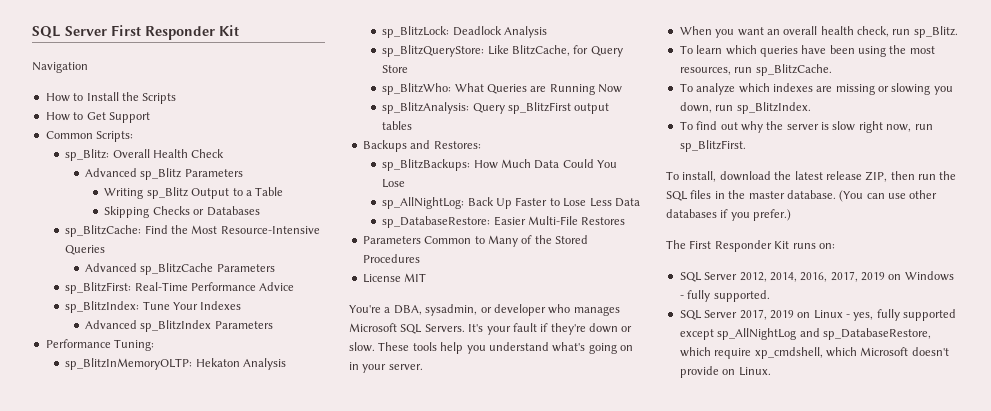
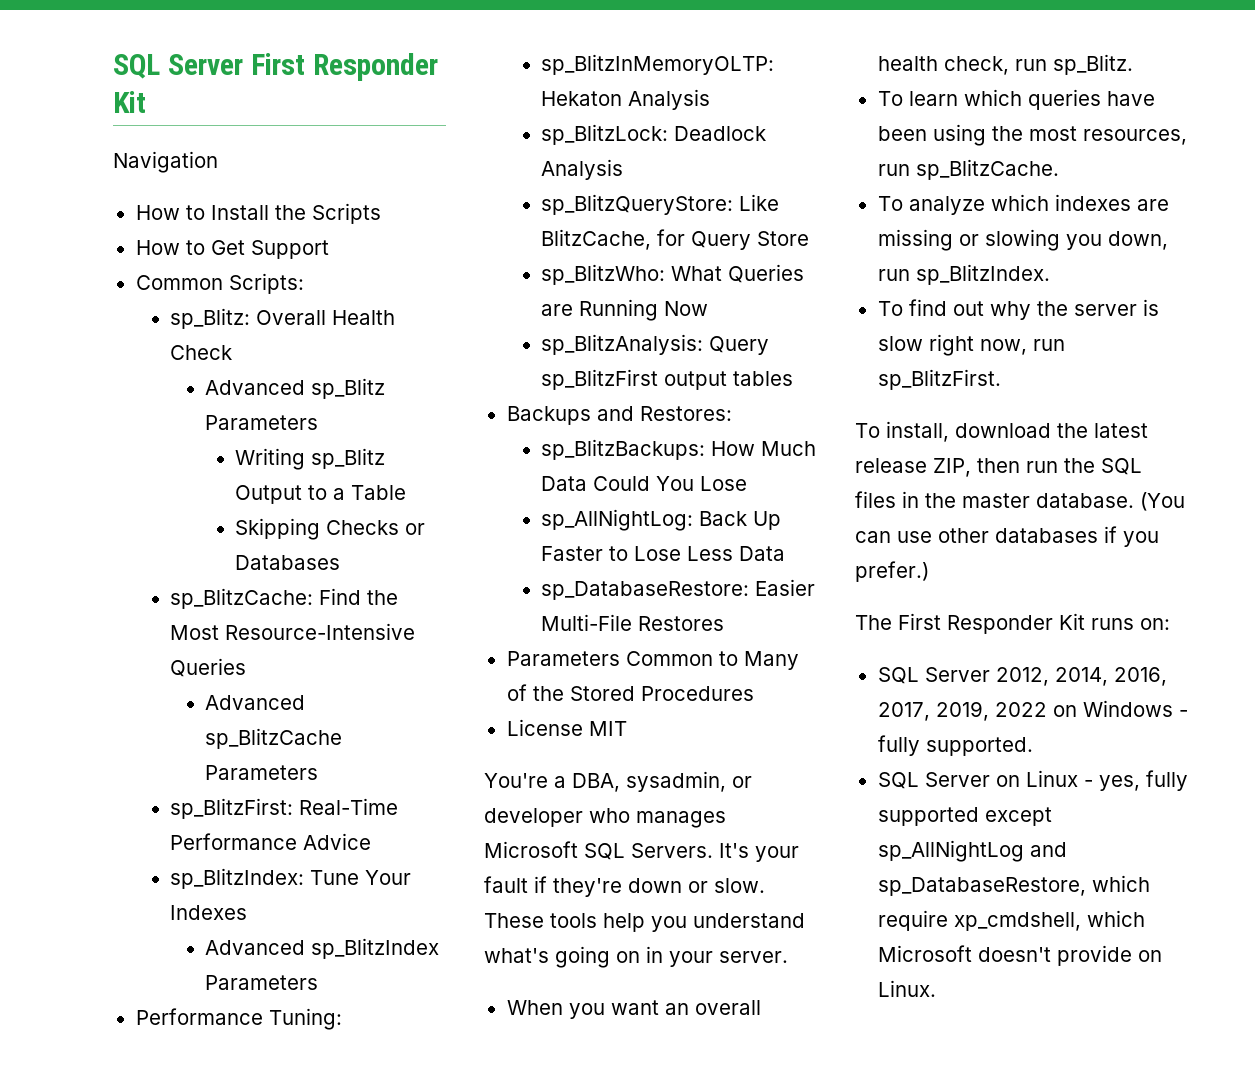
- SQL Server 2012, 2014, 2016, 2017, 2019 on Windows - fully supported.
+ SQL Server 2012, 2014, 2016, 2017, 2019, 2022 on Windows - fully supported.
- SQL Server 2017, 2019 on Linux - yes, fully supported except sp_AllNightLog and sp_DatabaseRestore, which require xp_cmdshell, which Microsoft doesn't provide on Linux.
+ SQL Server on Linux - yes, fully supported except sp_AllNightLog and sp_DatabaseRestore, which require xp_cmdshell, which Microsoft doesn't provide on Linux.

